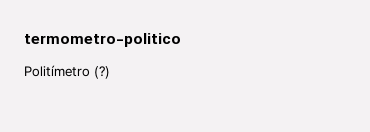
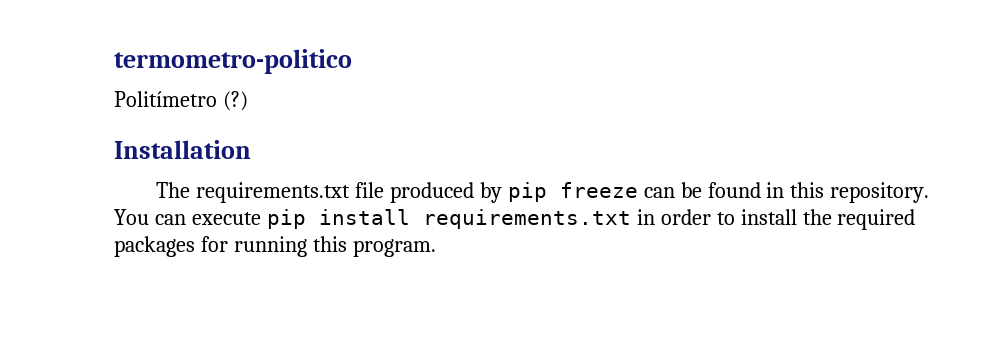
+ Installation
+ The requirements.txt file produced by pip freeze can be found in this repository. You can execute pip install requirements.txt in order to install the required packages for running this program.

